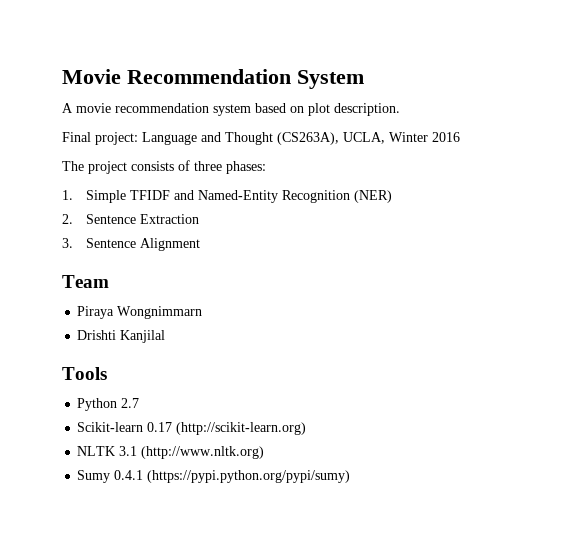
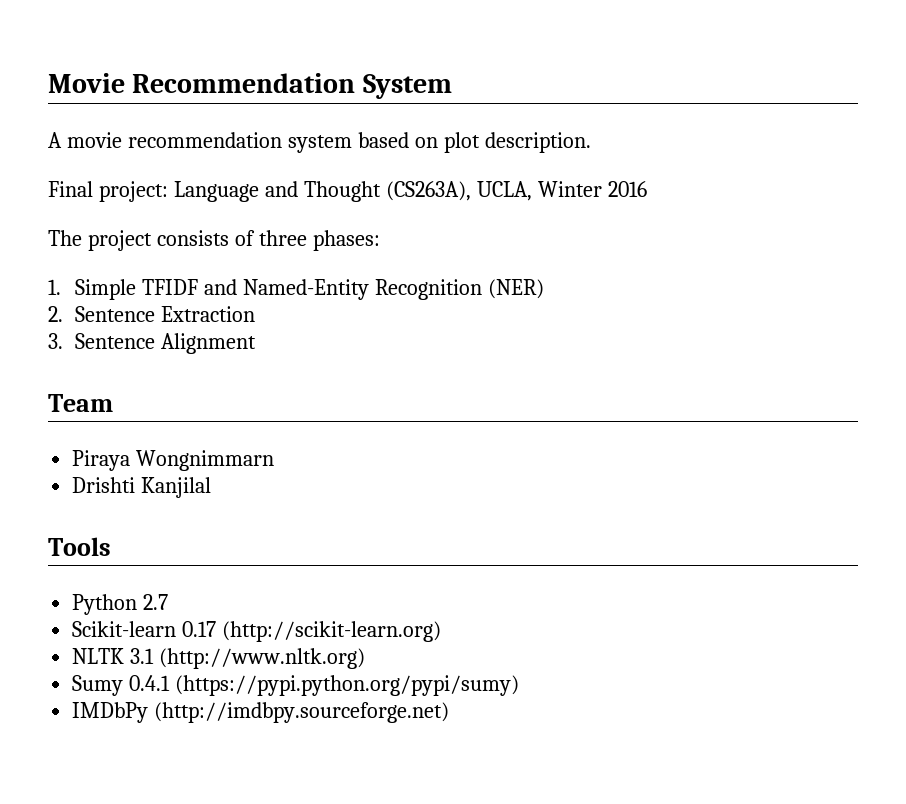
+ IMDbPy (http://imdbpy.sourceforge.net)

